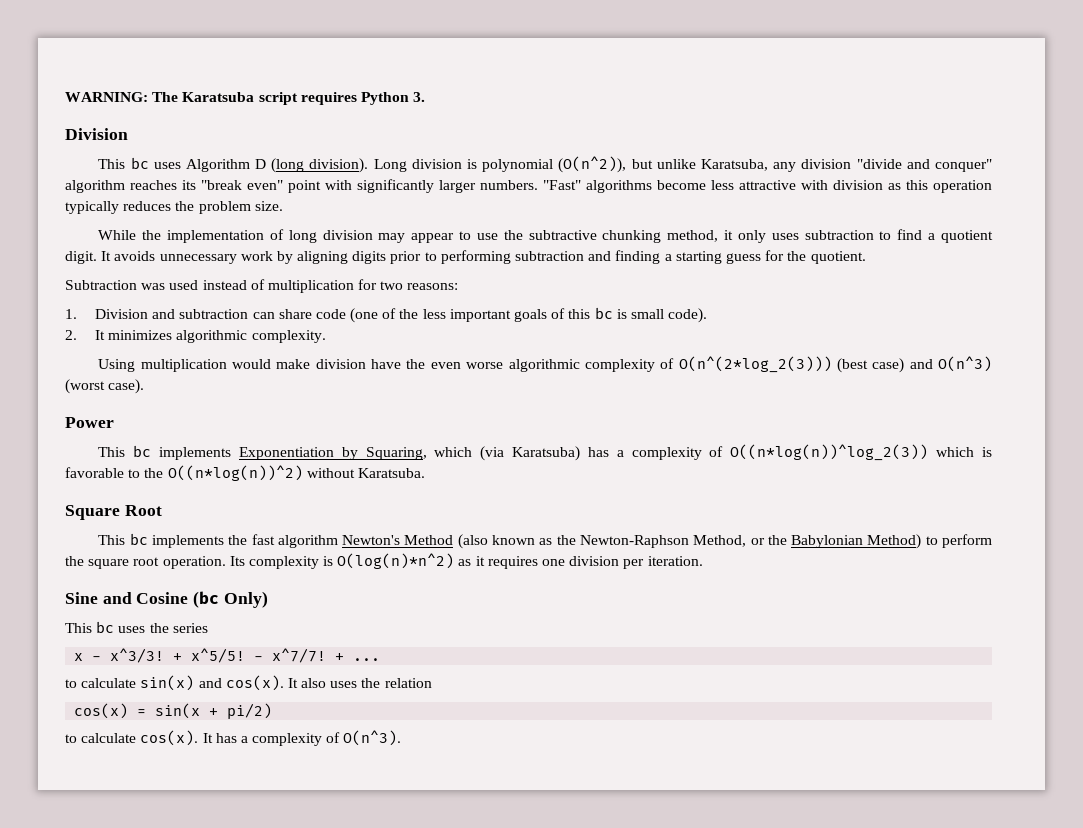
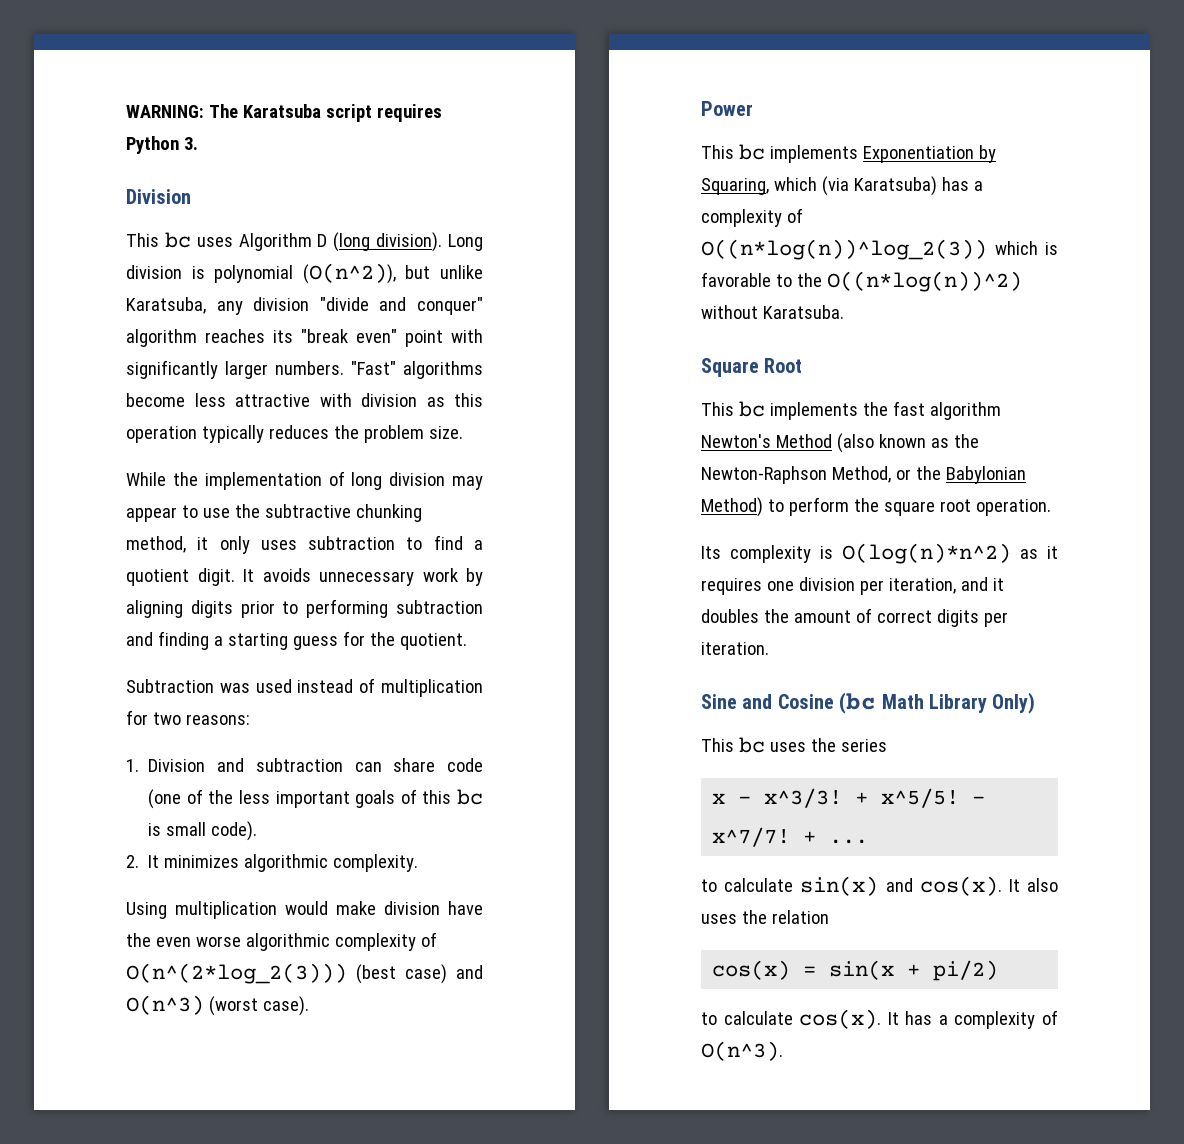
- This bc implements the fast algorithm Newton's Method (also known as the Newton-Raphson Method, or the Babylonian Method) to perform the square root operation. Its complexity is O(log(n)*n^2) as it requires one division per iteration.
+ This bc implements the fast algorithm Newton's Method (also known as the Newton-Raphson Method, or the Babylonian Method) to perform the square root operation.
+ Its complexity is O(log(n)*n^2) as it requires one division per iteration, and it doubles the amount of correct digits per iteration.
- Sine and Cosine (bc Only)
+ Sine and Cosine (bc Math Library Only)

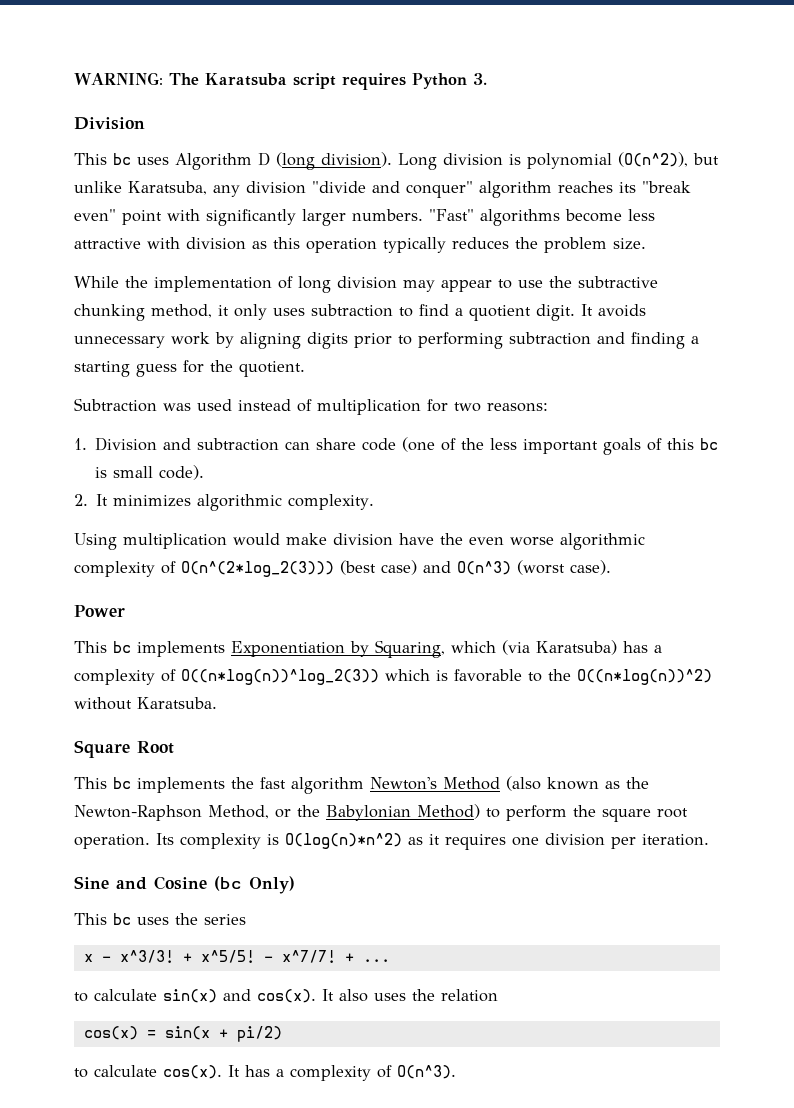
- This bc implements the fast algorithm Newton's Method (also known as the Newton-Raphson Method, or the Babylonian Method) to perform the square root operation.
- Its complexity is O(log(n)*n^2) as it requires one division per iteration, and it doubles the amount of correct digits per iteration.
+ This bc implements the fast algorithm Newton's Method (also known as the Newton-Raphson Method, or the Babylonian Method) to perform the square root operation. Its complexity is O(log(n)*n^2) as it requires one division per iteration.
- Sine and Cosine (bc Math Library Only)
+ Sine and Cosine (bc Only)

